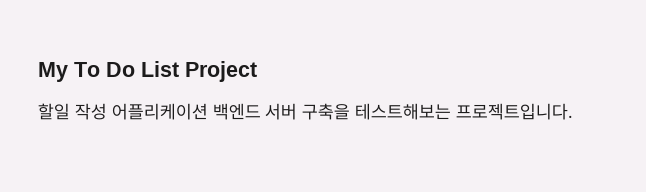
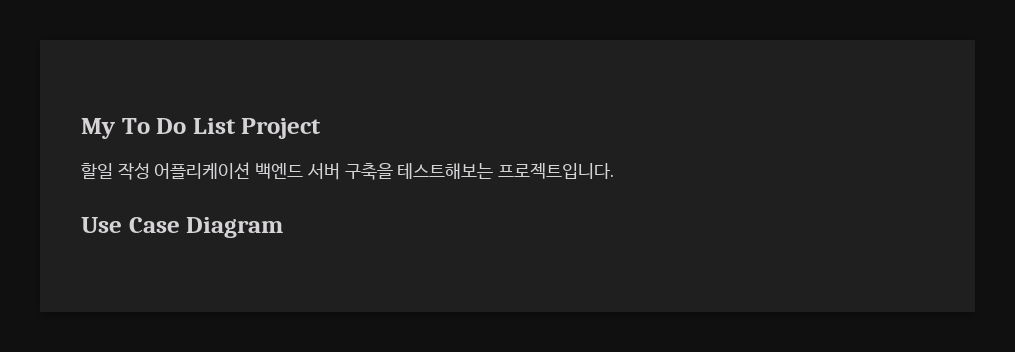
+ Use Case Diagram

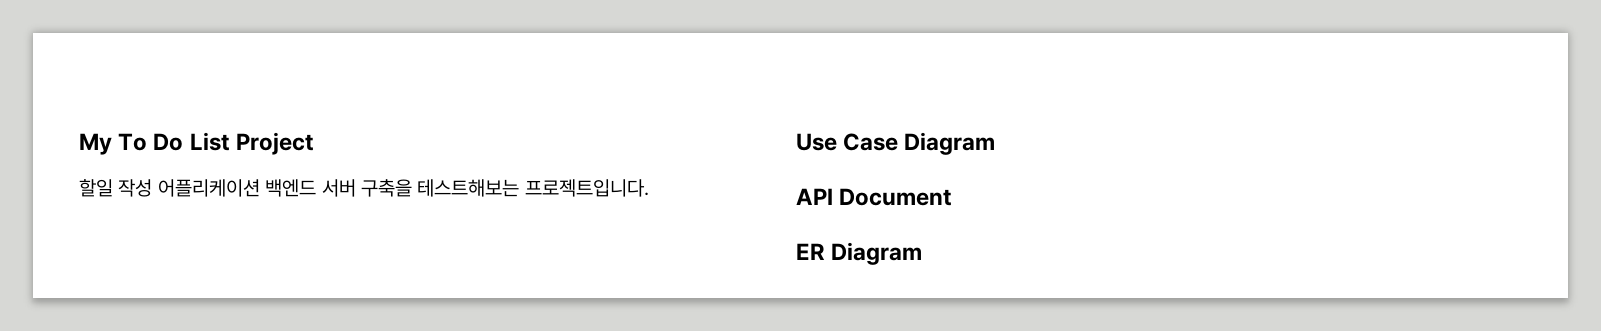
+ API Document
+ ER Diagram

